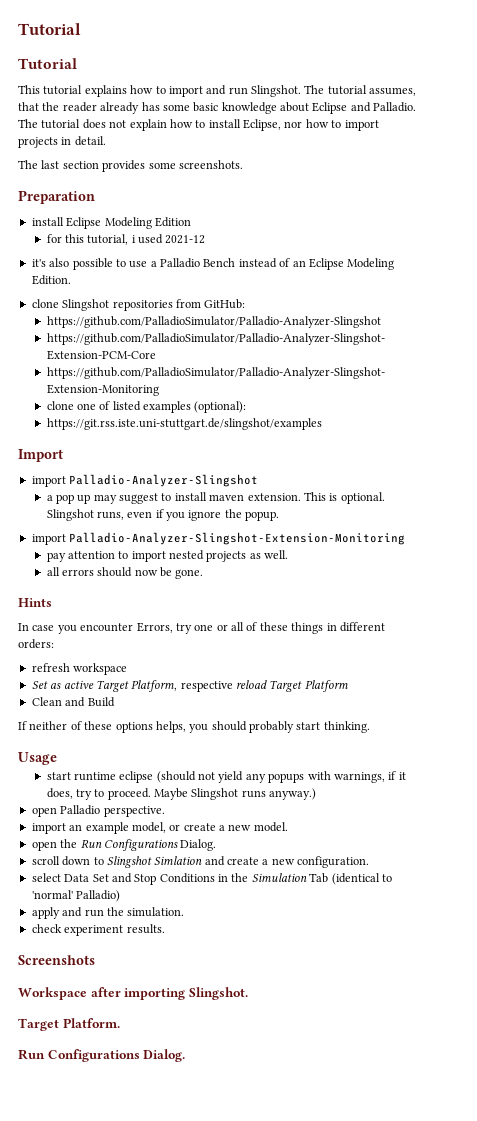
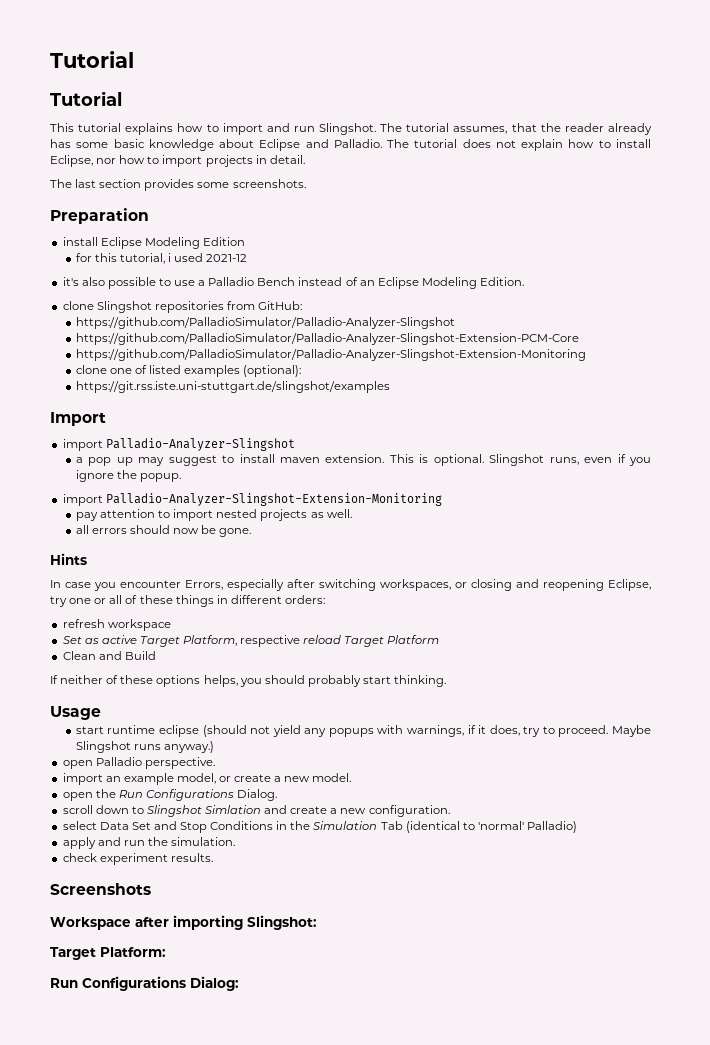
- In case you encounter Errors, try one or all of these things in different orders:
+ In case you encounter Errors, especially after switching workspaces, or closing and reopening Eclipse, try one or all of these things in different orders:
- Workspace after importing Slingshot.
- Target Platform.
- Run Configurations Dialog.
+ Workspace after importing Slingshot:
+ Target Platform:
+ Run Configurations Dialog:

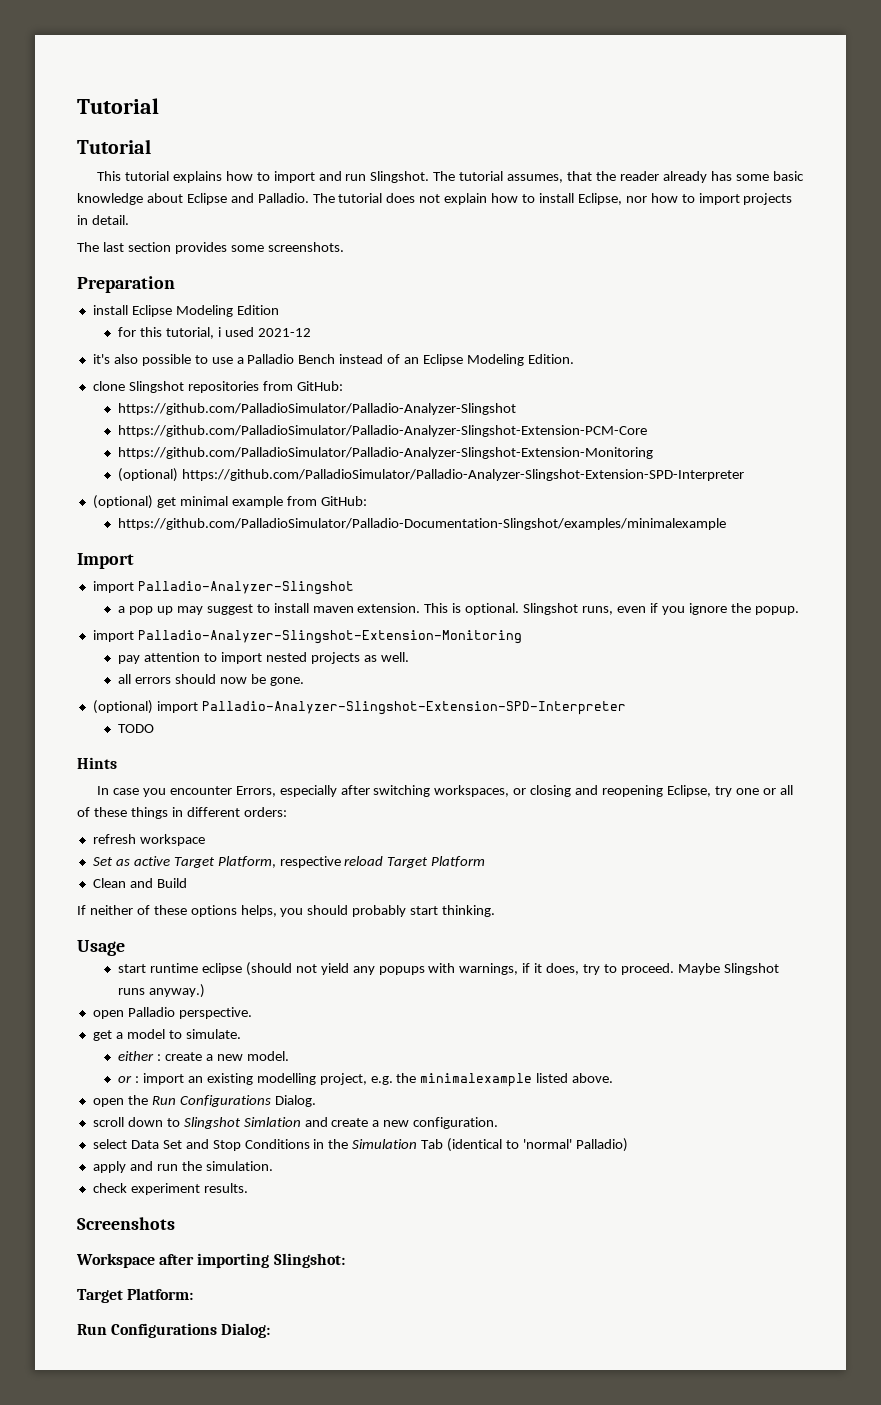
- clone one of listed examples (optional):
- https://git.rss.iste.uni-stuttgart.de/slingshot/examples
+ (optional) https://github.com/PalladioSimulator/Palladio-Analyzer-Slingshot-Extension-SPD-Interpreter
+ (optional) get minimal example from GitHub:
+ https://github.com/PalladioSimulator/Palladio-Documentation-Slingshot/examples/minimalexample
+ (optional) import Palladio-Analyzer-Slingshot-Extension-SPD-Interpreter
+ TODO
- import an example model, or create a new model.
+ get a model to simulate.
+ either : create a new model.
+ or : import an existing modelling project, e.g. the minimalexample listed above.

